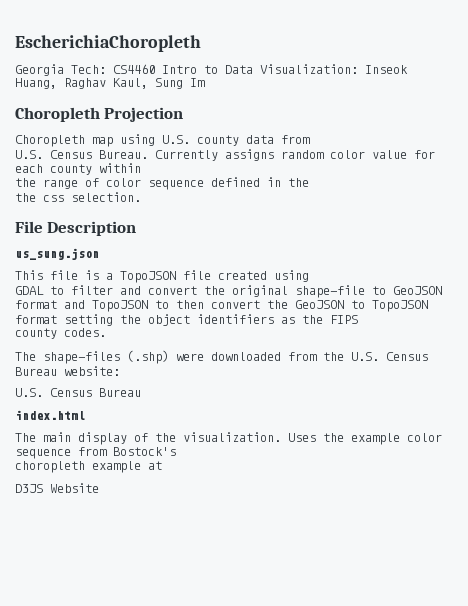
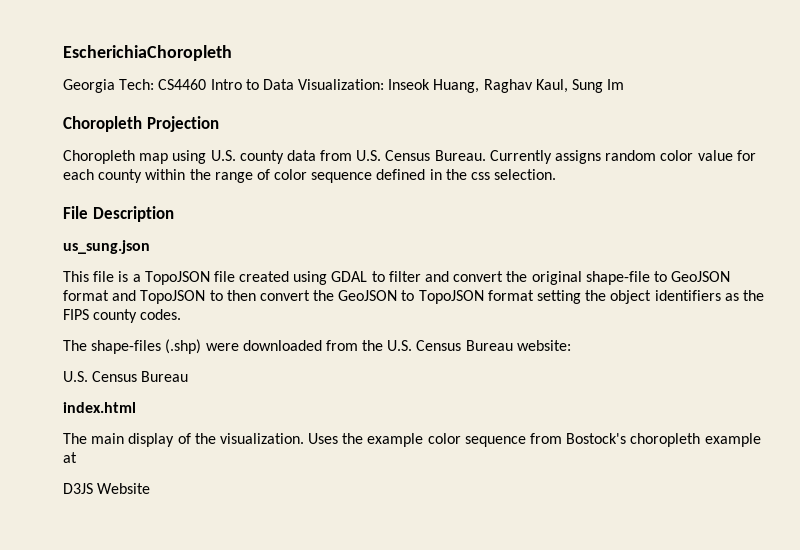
- Choropleth map using U.S. county data from
- U.S. Census Bureau.
+ Choropleth map using U.S. county data from U.S. Census Bureau.
- Currently assigns random color value for each county within
- the range of color sequence defined in the
- the css selection.
+ Currently assigns random color value for each county within the range of color sequence defined in the css selection.
- This file is a TopoJSON file created using
- GDAL to filter and convert the original shape-file to GeoJSON format and TopoJSON to then convert the GeoJSON to TopoJSON format setting the object identifiers as the FIPS
- county codes.
+ This file is a TopoJSON file created using GDAL to filter and convert the original shape-file to GeoJSON format and TopoJSON to then convert the GeoJSON to TopoJSON format setting the object identifiers as the FIPS county codes.
- Uses the example color sequence from Bostock's
- choropleth example at
+ Uses the example color sequence from Bostock's choropleth example at

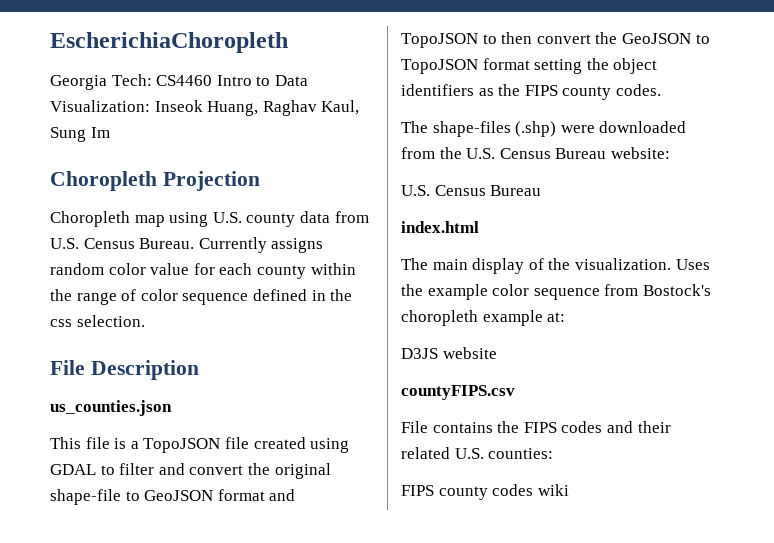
- us_sung.json
+ us_counties.json
- Uses the example color sequence from Bostock's choropleth example at
+ Uses the example color sequence from Bostock's choropleth example at:
- D3JS Website
+ D3JS website
+ countyFIPS.csv
+ File contains the FIPS codes and their related U.S. counties:
+ FIPS county codes wiki

